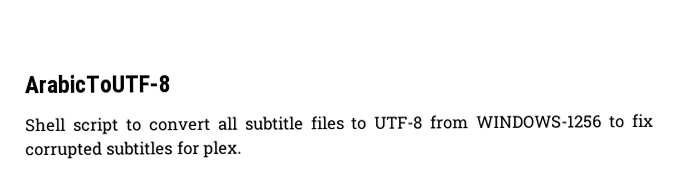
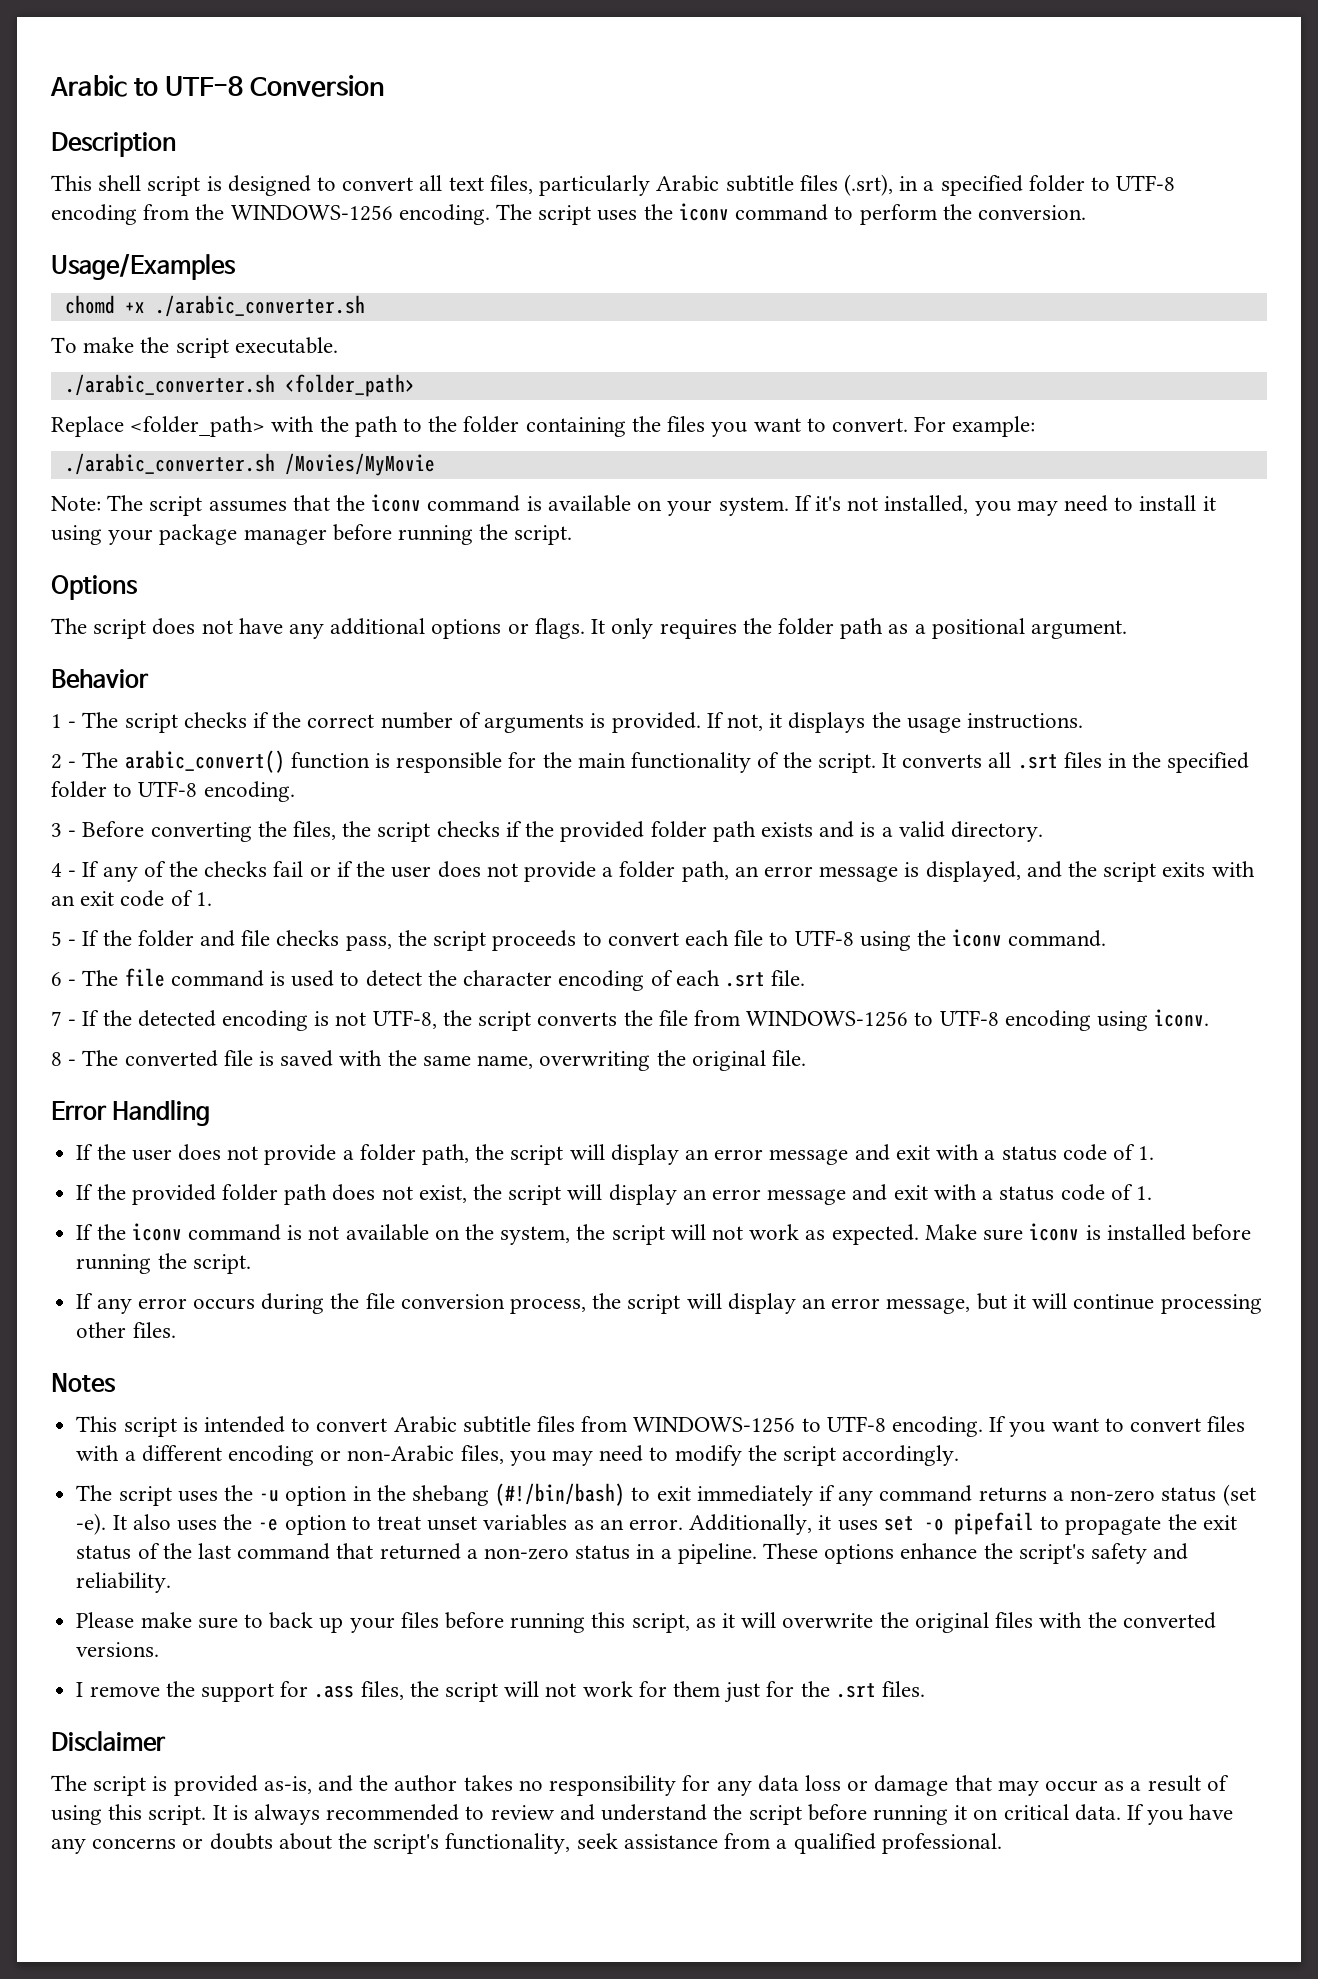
- ArabicToUTF-8
- Shell script to convert all subtitle files to UTF-8 from WINDOWS-1256 to fix corrupted subtitles for plex.
+ Arabic to UTF-8 Conversion
+ Description
+ This shell script is designed to convert all text files, particularly Arabic subtitle files (.srt), in a specified folder to UTF-8 encoding from the WINDOWS-1256 encoding. The script uses the iconv command to perform the conversion.
+ Usage/Examples
+ chomd +x ./arabic_converter.sh
+ To make the script executable.
+ ./arabic_converter.sh <folder_path>
+ Replace <folder_path> with the path to the folder containing the files you want to convert. For example:
+ ./arabic_converter.sh /Movies/MyMovie
+ Note: The script assumes that the iconv command is available on your system. If it's not installed, you may need to install it using your package manager before running the script.
+ Options
+ The script does not have any additional options or flags. It only requires the folder path as a positional argument.
+ Behavior
+ 1 - The script checks if the correct number of arguments is provided. If not, it displays the usage instructions.
+ 2 - The arabic_convert() function is responsible for the main functionality of the script. It converts all .srt files in the specified folder to UTF-8 encoding.
+ 3 - Before converting the files, the script checks if the provided folder path exists and is a valid directory.
+ 4 - If any of the checks fail or if the user does not provide a folder path, an error message is displayed, and the script exits with an exit code of 1.
+ 5 - If the folder and file checks pass, the script proceeds to convert each file to UTF-8 using the iconv command.
+ 6 - The file command is used to detect the character encoding of each .srt file.
+ 7 - If the detected encoding is not UTF-8, the script converts the file from WINDOWS-1256 to UTF-8 encoding using iconv.
+ 8 - The converted file is saved with the same name, overwriting the original file.
+ Error Handling
+ If the user does not provide a folder path, the script will display an error message and exit with a status code of 1.
+ If the provided folder path does not exist, the script will display an error message and exit with a status code of 1.
+ If the iconv command is not available on the system, the script will not work as expected. Make sure iconv is installed before running the script.
+ If any error occurs during the file conversion process, the script will display an error message, but it will continue processing other files.
+ Notes
+ This script is intended to convert Arabic subtitle files from WINDOWS-1256 to UTF-8 encoding. If you want to convert files with a different encoding or non-Arabic files, you may need to modify the script accordingly.
+ The script uses the -u option in the shebang (#!/bin/bash) to exit immediately if any command returns a non-zero status (set -e). It also uses the -e option to treat unset variables as an error. Additionally, it uses set -o pipefail to propagate the exit status of the last command that returned a non-zero status in a pipeline. These options enhance the script's safety and reliability.
+ Please make sure to back up your files before running this script, as it will overwrite the original files with the converted versions.
+ I remove the support for .ass files, the script will not work for them just for the .srt files.
+ Disclaimer
+ The script is provided as-is, and the author takes no responsibility for any data loss or damage that may occur as a result of using this script. It is always recommended to review and understand the script before running it on critical data. If you have any concerns or doubts about the script's functionality, seek assistance from a qualified professional.

